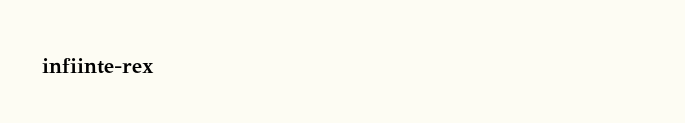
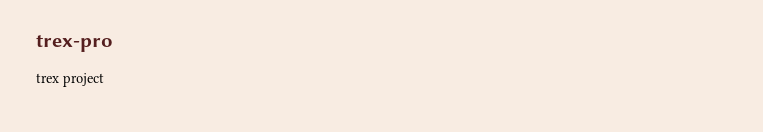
- infiinte-rex
+ trex-pro
+ trex project

